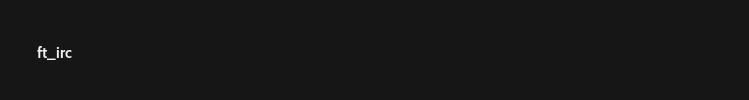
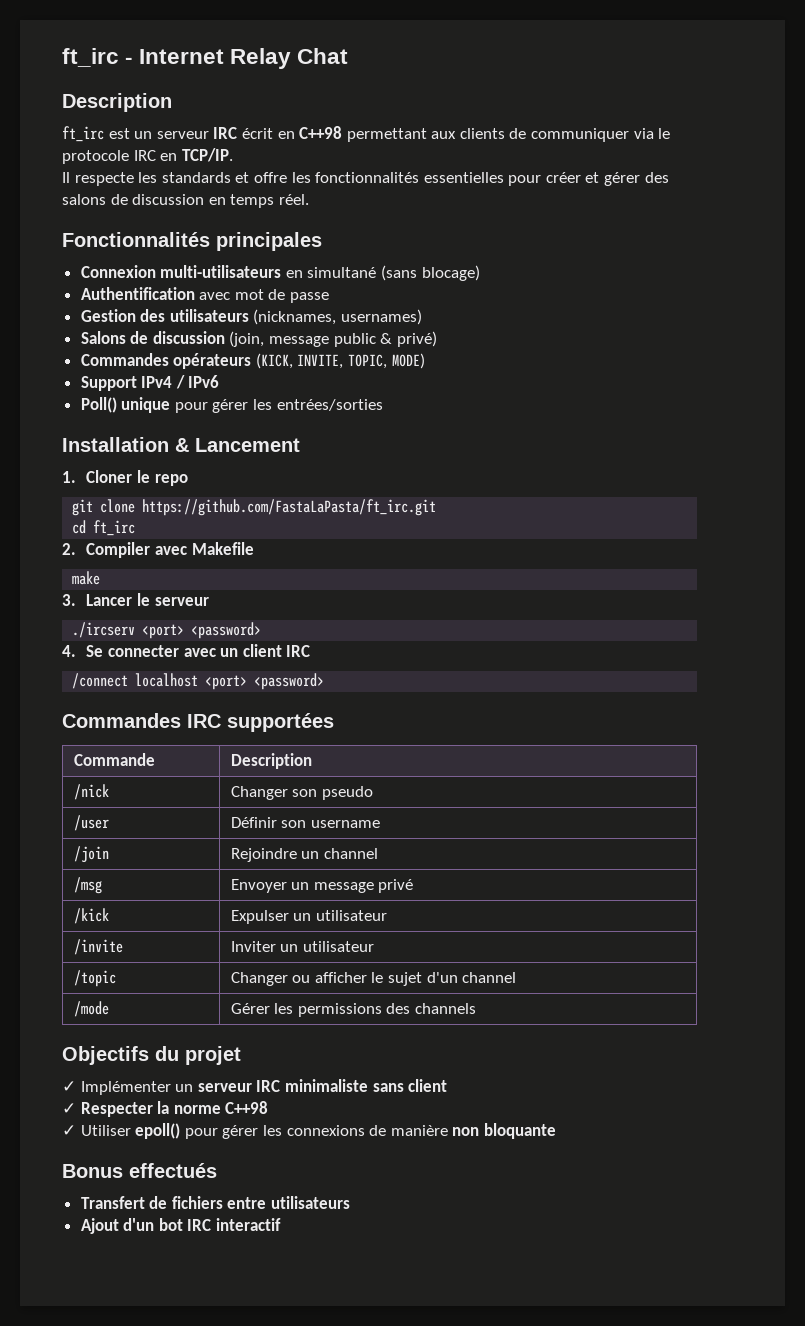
- ft_irc
+ ft_irc - Internet Relay Chat
+ Description
+ ft_irc est un serveur IRC écrit en C++98 permettant aux clients de communiquer via le protocole IRC en TCP/IP.
+ Il respecte les standards et offre les fonctionnalités essentielles pour créer et gérer des salons de discussion en temps réel.
+ Fonctionnalités principales
+ Connexion multi-utilisateurs en simultané (sans blocage)
+ Authentification avec mot de passe
+ Gestion des utilisateurs (nicknames, usernames)
+ Salons de discussion (join, message public & privé)
+ Commandes opérateurs (KICK, INVITE, TOPIC, MODE)
+ Support IPv4 / IPv6
+ Poll() unique pour gérer les entrées/sorties
+ Installation & Lancement
+ 1. Cloner le repo
+ git clone https://github.com/FastaLaPasta/ft_irc.git
+ cd ft_irc
+ 2. Compiler avec Makefile
+ make
+ 3. Lancer le serveur
+ ./ircserv <port> <password>
+ 4. Se connecter avec un client IRC
+ /connect localhost <port> <password>
+ Commandes IRC supportées
+ Commande | Description
+ /nick | Changer son pseudo
+ /user | Définir son username
+ /join | Rejoindre un channel
+ /msg | Envoyer un message privé
+ /kick | Expulser un utilisateur
+ /invite | Inviter un utilisateur
+ /topic | Changer ou afficher le sujet d'un channel
+ /mode | Gérer les permissions des channels
+ Objectifs du projet
+ ✓ Implémenter un serveur IRC minimaliste sans client
+ ✓ Respecter la norme C++98
+ ✓ Utiliser epoll() pour gérer les connexions de manière non bloquante
+ Bonus effectués
+ Transfert de fichiers entre utilisateurs
+ Ajout d'un bot IRC interactif

